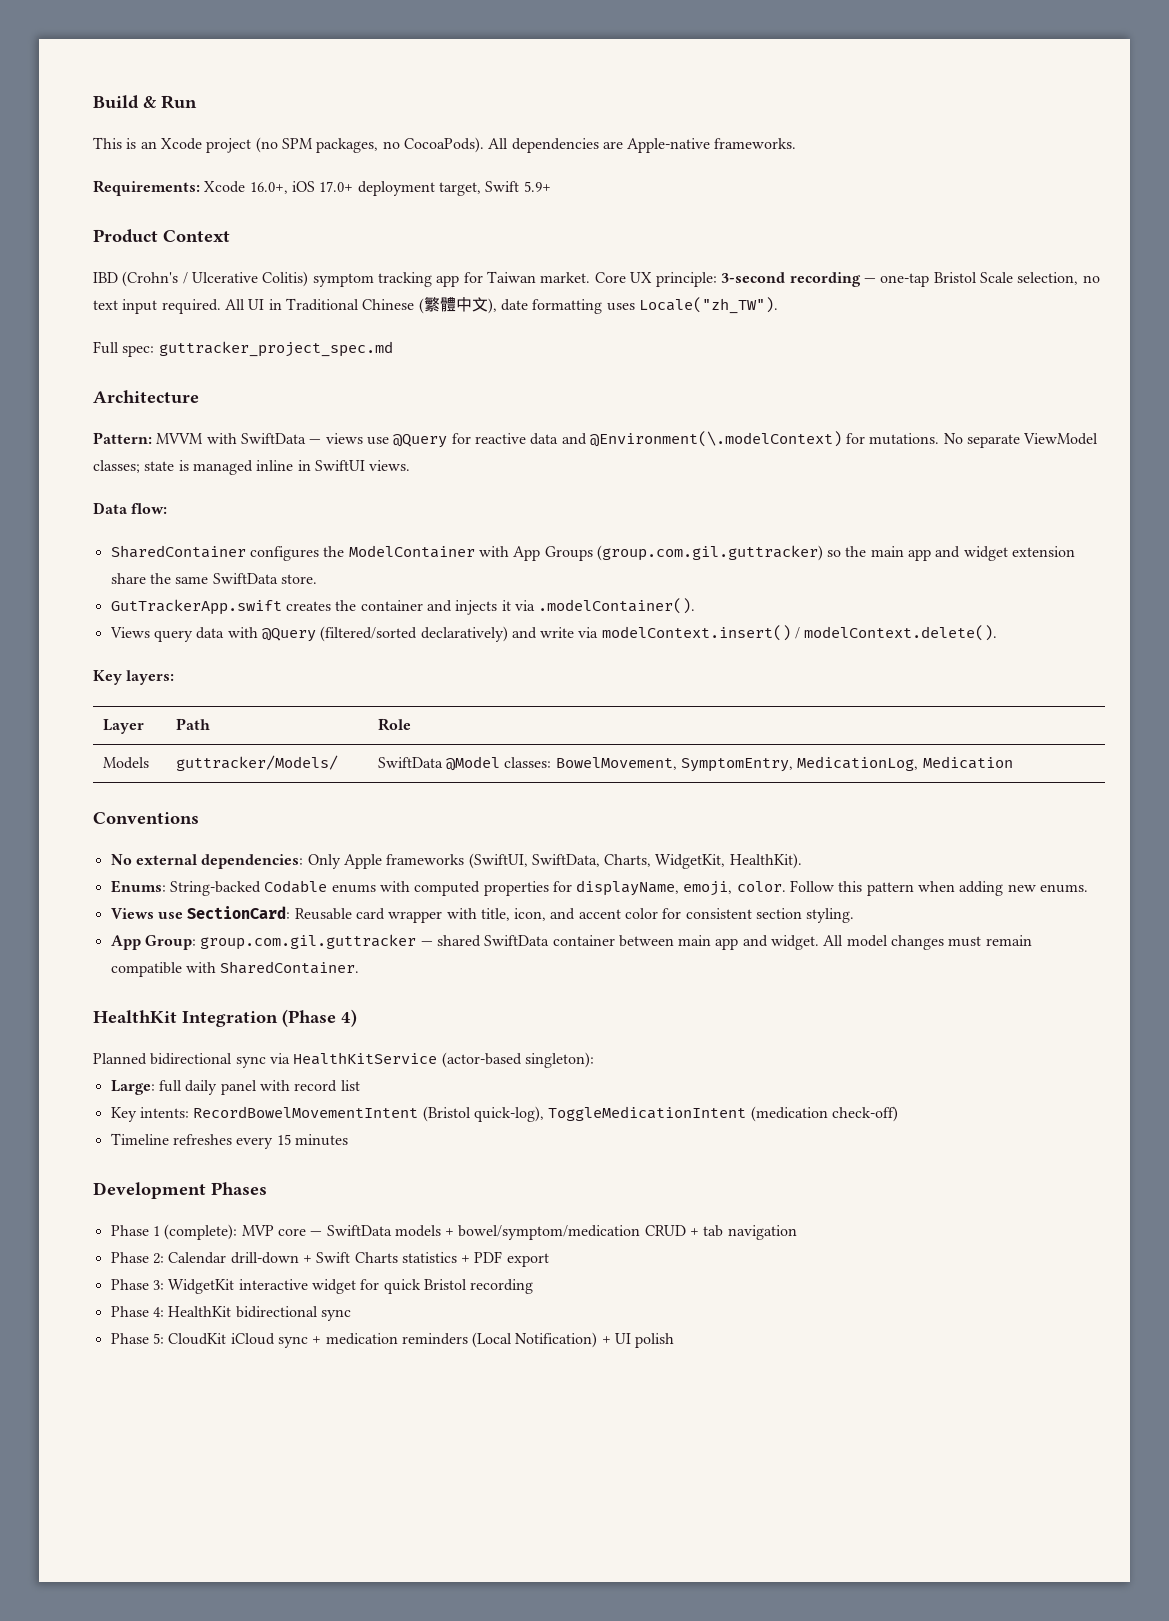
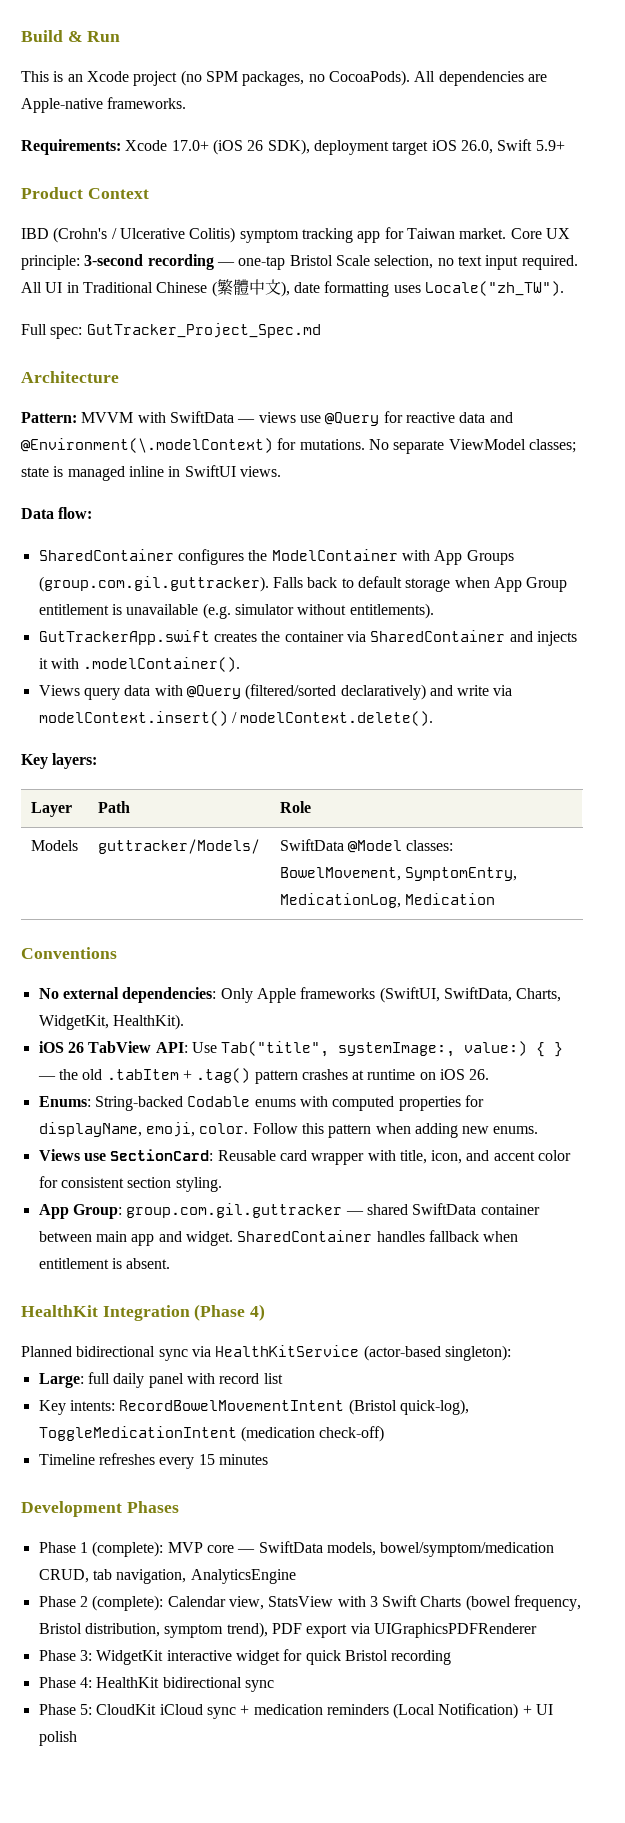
- Requirements: Xcode 16.0+, iOS 17.0+ deployment target, Swift 5.9+
+ Requirements: Xcode 17.0+ (iOS 26 SDK), deployment target iOS 26.0, Swift 5.9+
- Full spec: guttracker_project_spec.md
+ Full spec: GutTracker_Project_Spec.md
- SharedContainer configures the ModelContainer with App Groups (group.com.gil.guttracker) so the main app and widget extension share the same SwiftData store.
+ SharedContainer configures the ModelContainer with App Groups (group.com.gil.guttracker). Falls back to default storage when App Group entitlement is unavailable (e.g. simulator without entitlements).
- GutTrackerApp.swift creates the container and injects it via .modelContainer().
+ GutTrackerApp.swift creates the container via SharedContainer and injects it with .modelContainer().
+ iOS 26 TabView API: Use Tab("title", systemImage:, value:) { } — the old .tabItem + .tag() pattern crashes at runtime on iOS 26.
- All model changes must remain compatible with SharedContainer.
+ SharedContainer handles fallback when entitlement is absent.
- Phase 1 (complete): MVP core — SwiftData models + bowel/symptom/medication CRUD + tab navigation
- Phase 2: Calendar drill-down + Swift Charts statistics + PDF export
+ Phase 1 (complete): MVP core — SwiftData models, bowel/symptom/medication CRUD, tab navigation, AnalyticsEngine
+ Phase 2 (complete): Calendar view, StatsView with 3 Swift Charts (bowel frequency, Bristol distribution, symptom trend), PDF export via UIGraphicsPDFRenderer

